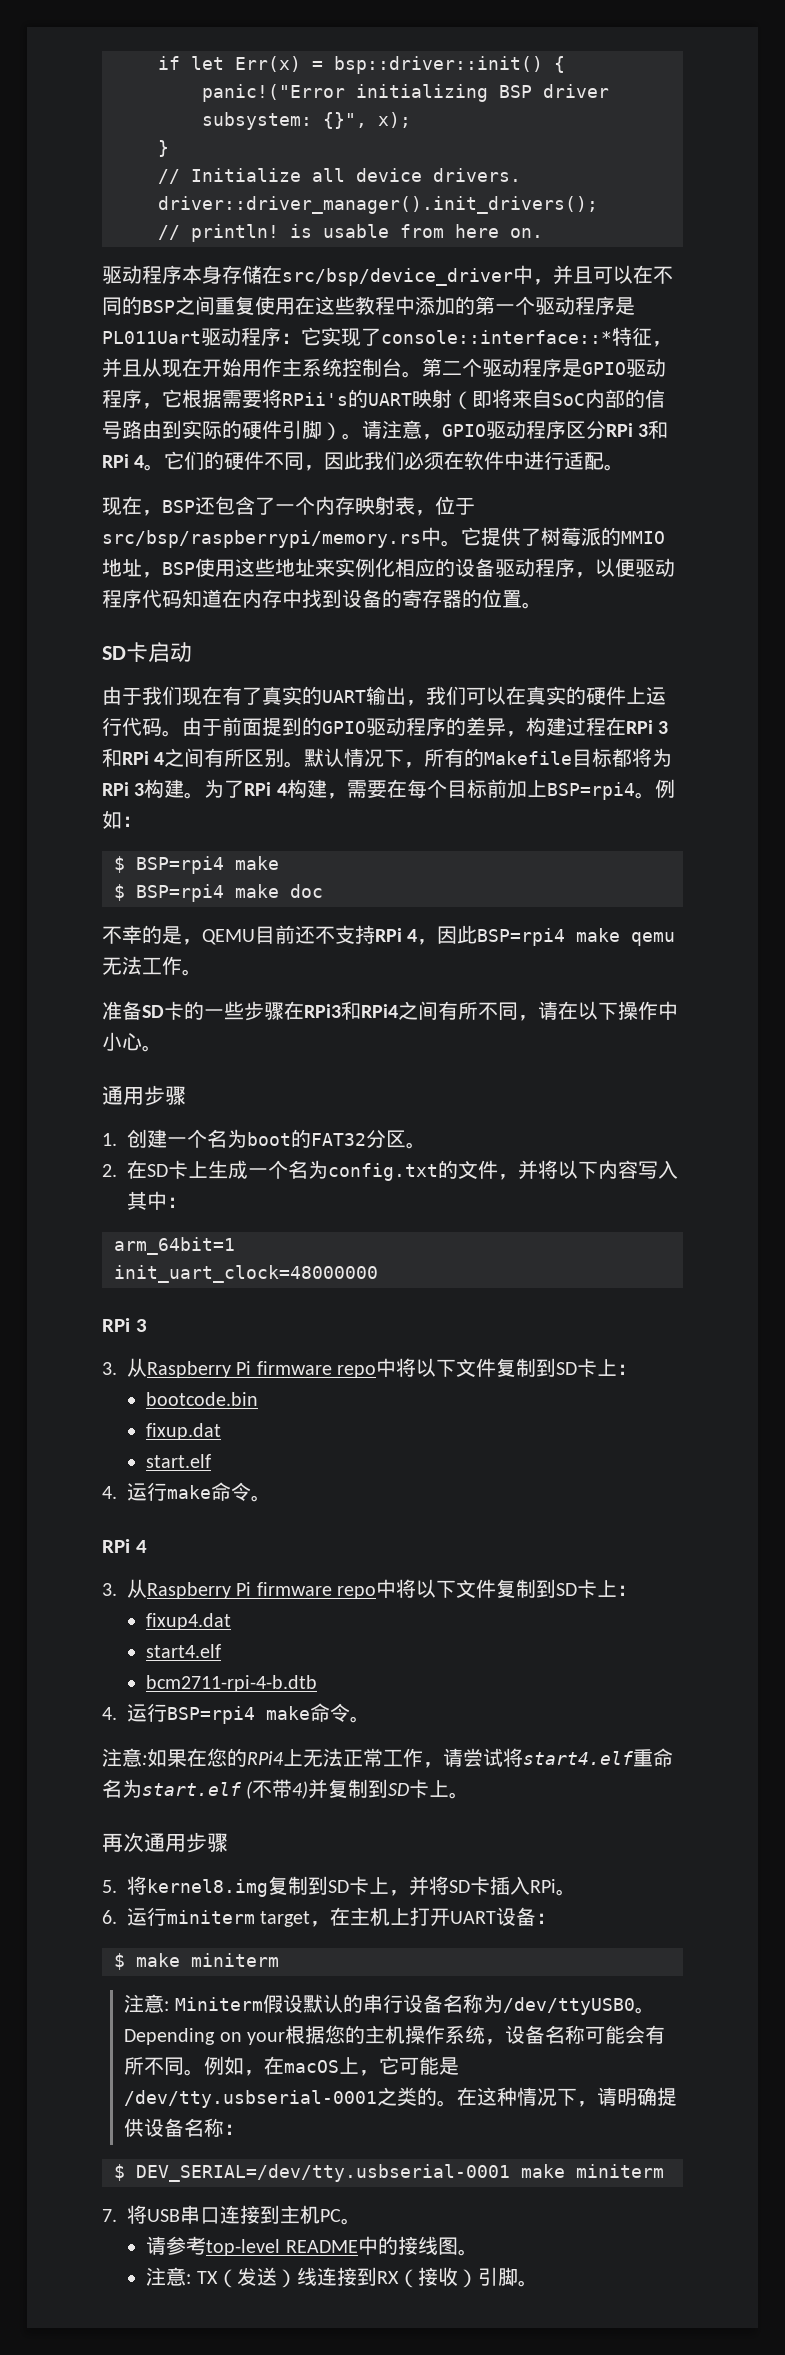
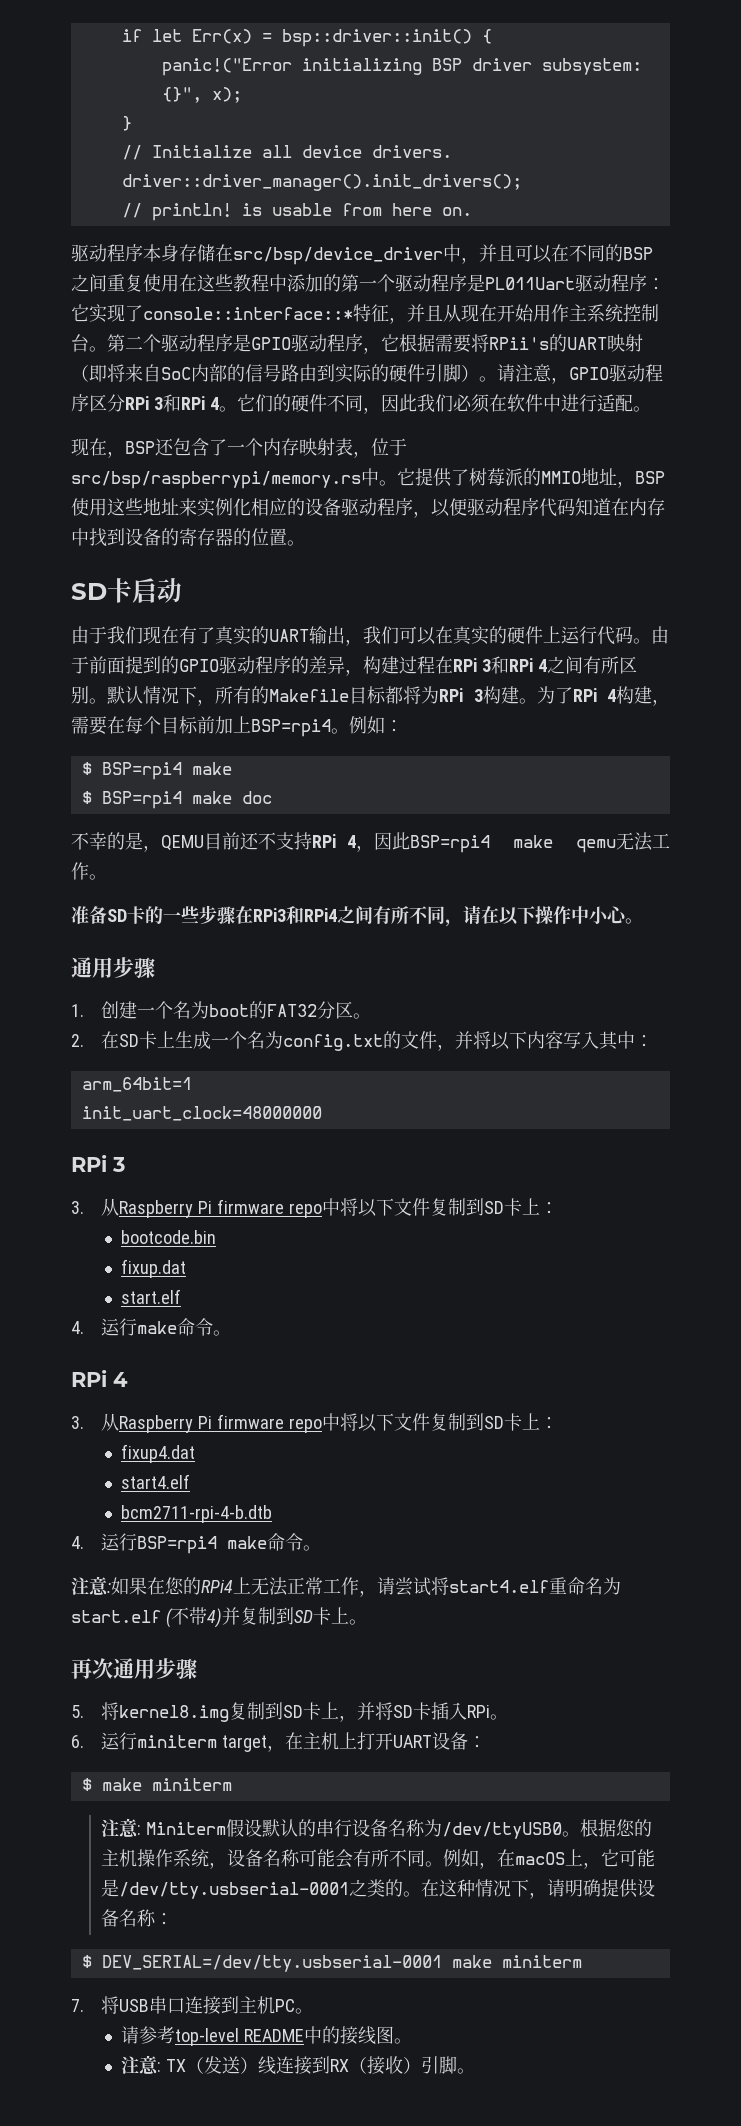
- Depending on your根据您的主机操作系统，设备名称可能会有所不同。
+ 根据您的主机操作系统，设备名称可能会有所不同。

